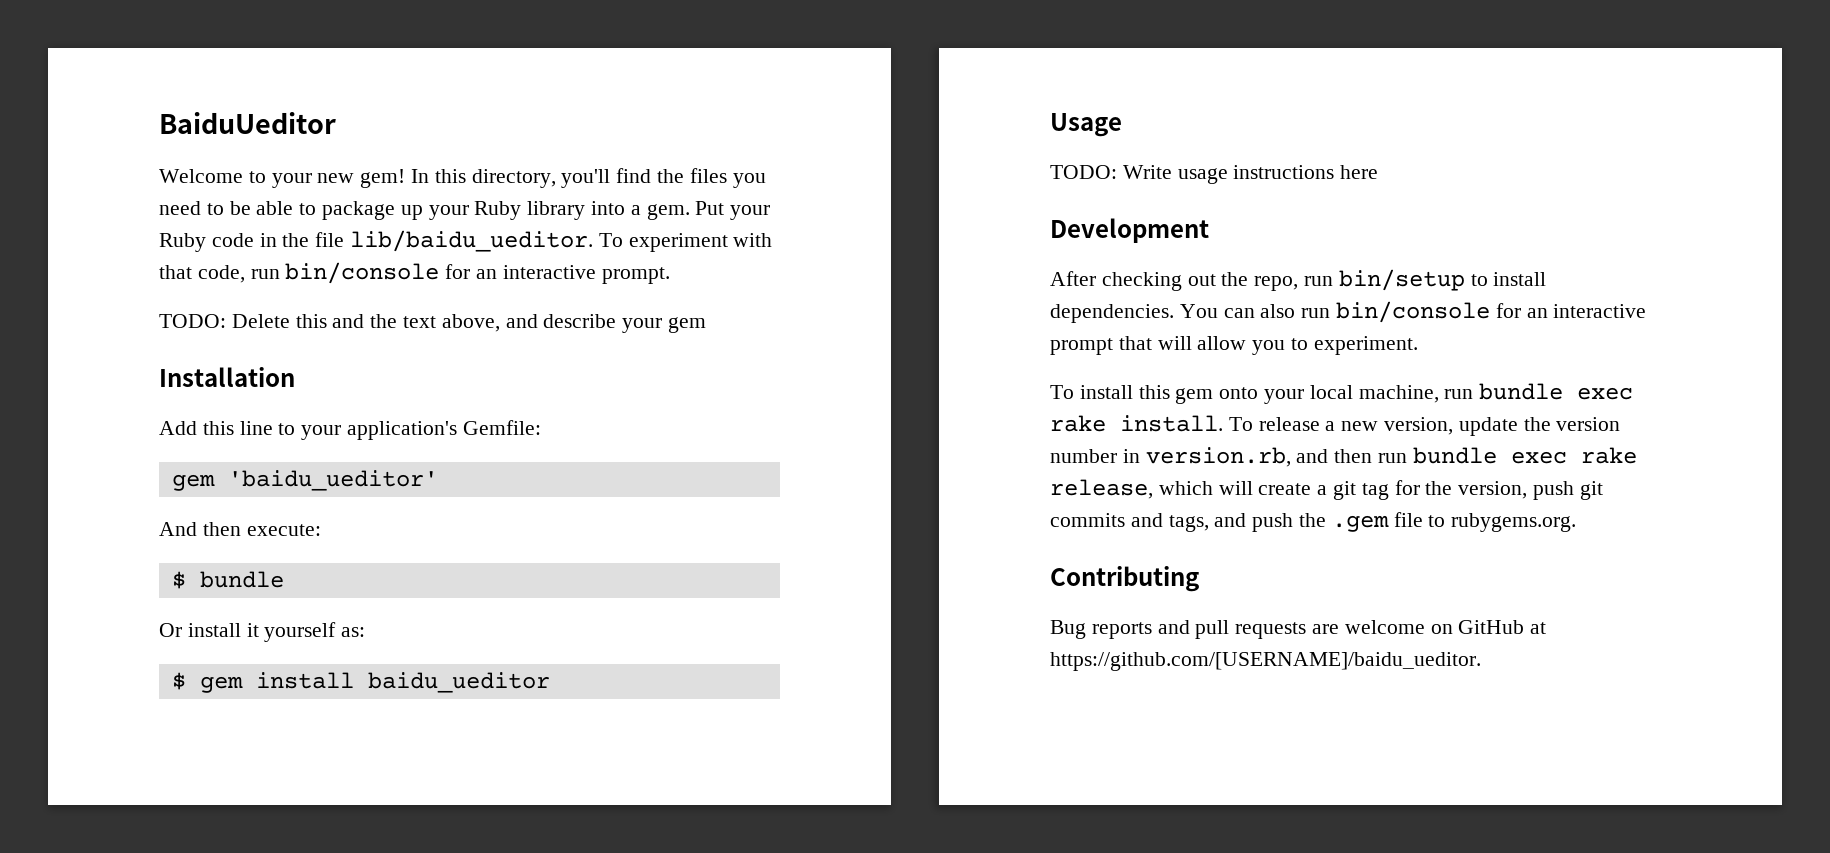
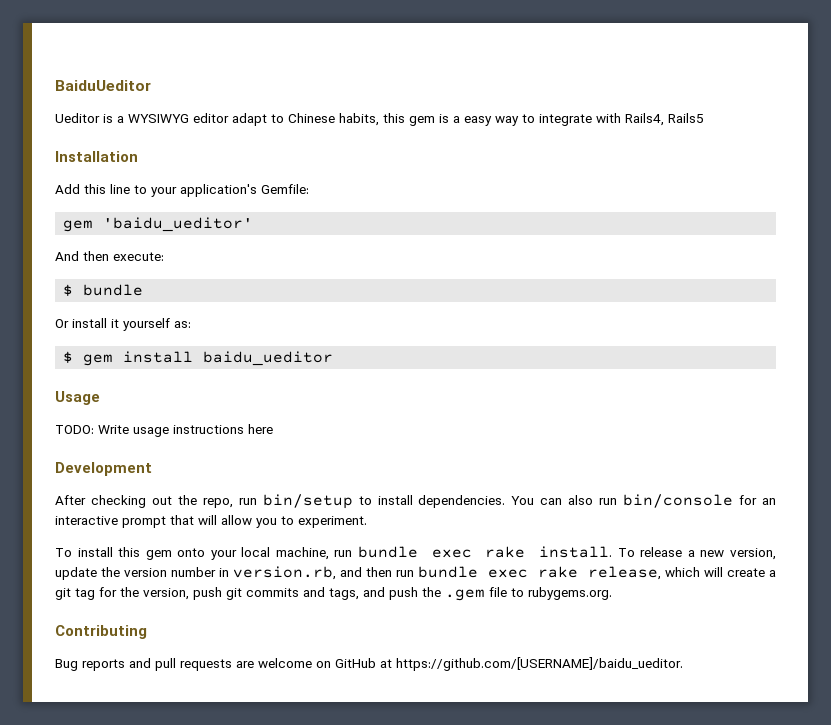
- Welcome to your new gem! In this directory, you'll find the files you need to be able to package up your Ruby library into a gem. Put your Ruby code in the file lib/baidu_ueditor. To experiment with that code, run bin/console for an interactive prompt.
- TODO: Delete this and the text above, and describe your gem
+ Ueditor is a WYSIWYG editor adapt to Chinese habits, this gem is a easy way to integrate with Rails4, Rails5

